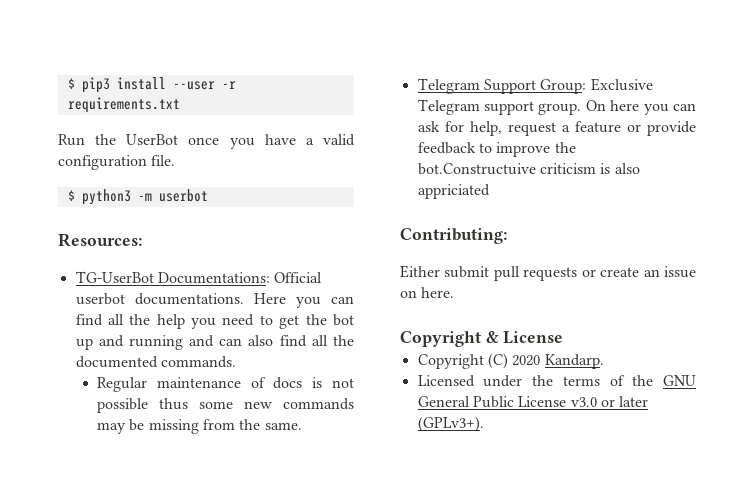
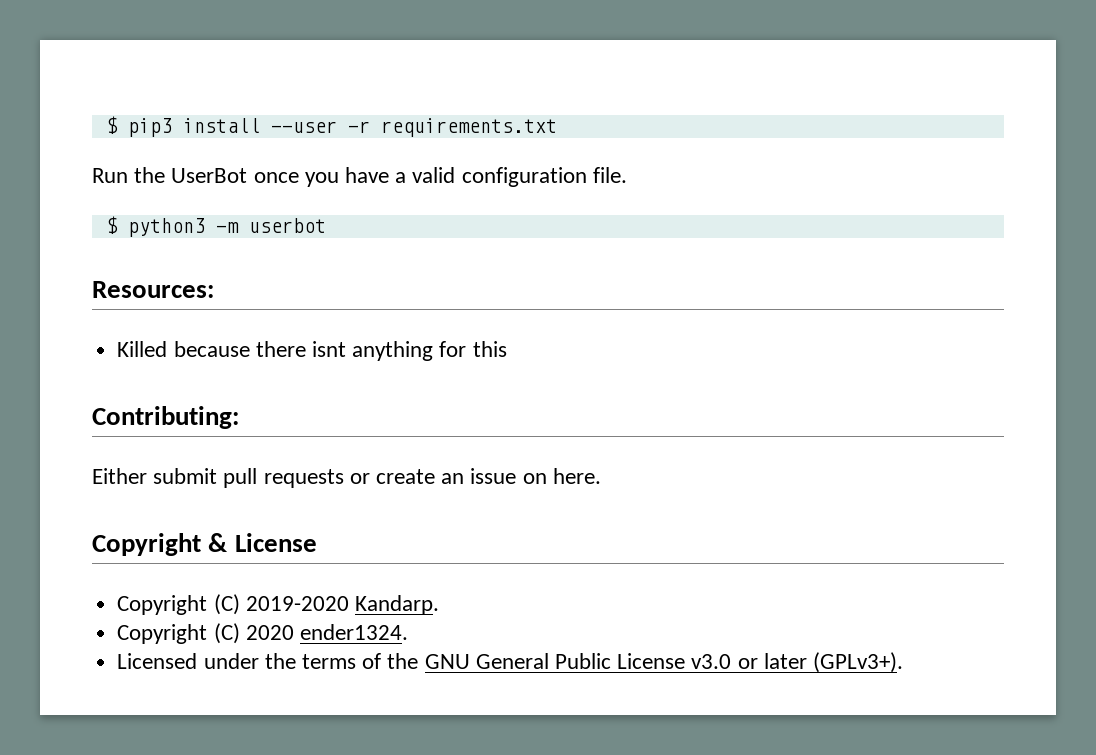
- TG-UserBot Documentations: Official userbot documentations. Here you can find all the help you need to get the bot up and running and can also find all the documented commands.
- Regular maintenance of docs is not possible thus some new commands may be missing from the same.
- Telegram Support Group: Exclusive Telegram support group. On here you can ask for help, request a feature or provide feedback to improve the bot.Constructuive criticism is also appriciated
+ Killed because there isnt anything for this
+ Copyright (C) 2019-2020 Kandarp.
- Copyright (C) 2020 Kandarp.
+ Copyright (C) 2020 ender1324.

